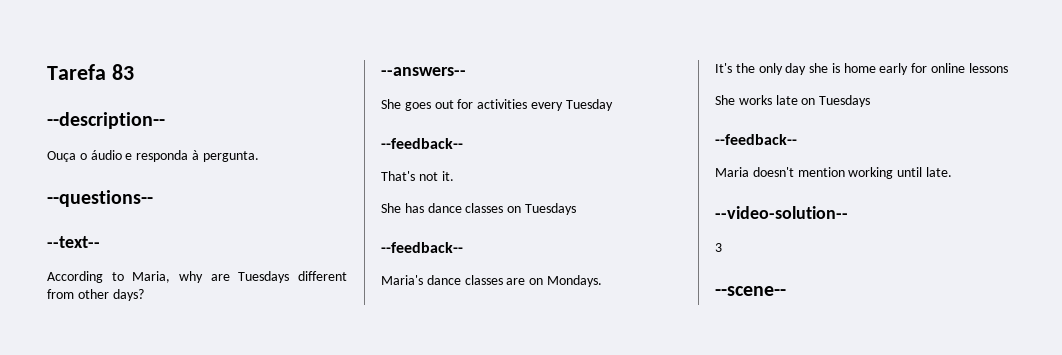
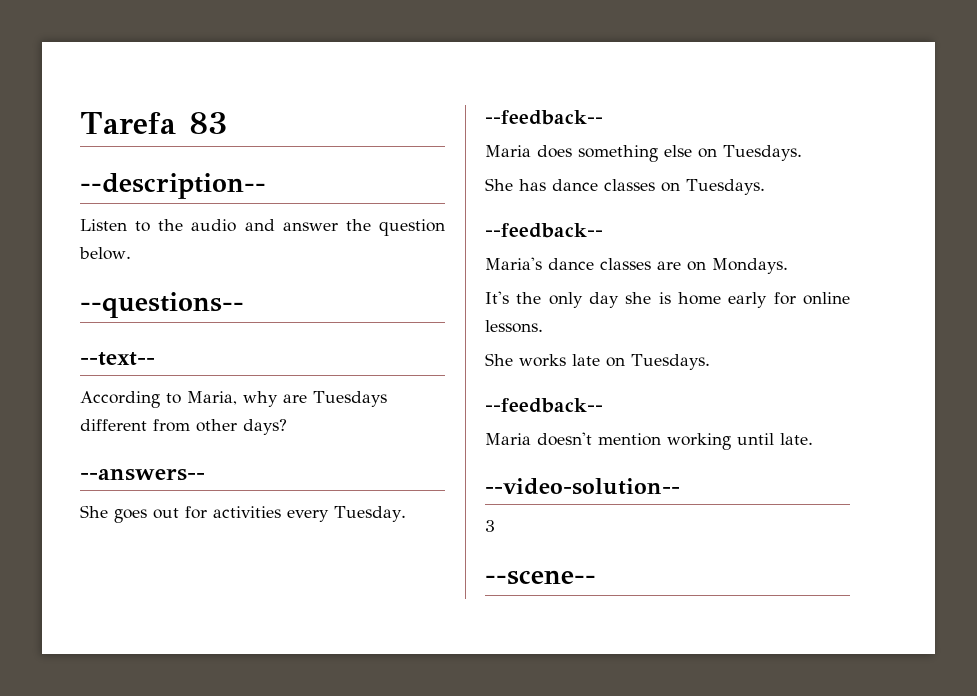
- Ouça o áudio e responda à pergunta.
+ Listen to the audio and answer the question below.
- She goes out for activities every Tuesday
+ She goes out for activities every Tuesday.
  --feedback--
- That's not it.
+ Maria does something else on Tuesdays.
- She has dance classes on Tuesdays
+ She has dance classes on Tuesdays.
- It's the only day she is home early for online lessons
+ It's the only day she is home early for online lessons.
- She works late on Tuesdays
+ She works late on Tuesdays.

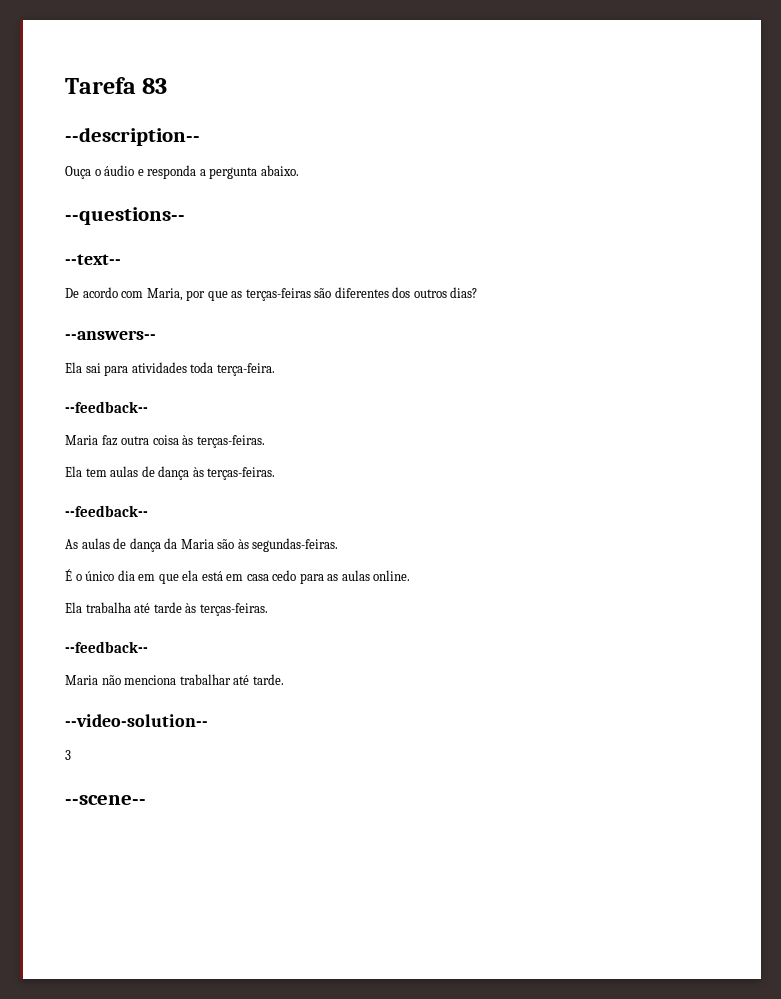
- Listen to the audio and answer the question below.
+ Ouça o áudio e responda a pergunta abaixo.
  --questions--
  --text--
- According to Maria, why are Tuesdays different from other days?
+ De acordo com Maria, por que as terças-feiras são diferentes dos outros dias?
  --answers--
- She goes out for activities every Tuesday.
+ Ela sai para atividades toda terça-feira.
  --feedback--
- Maria does something else on Tuesdays.
- She has dance classes on Tuesdays.
+ Maria faz outra coisa às terças-feiras.
+ Ela tem aulas de dança às terças-feiras.
  --feedback--
- Maria's dance classes are on Mondays.
- It's the only day she is home early for online lessons.
- She works late on Tuesdays.
+ As aulas de dança da Maria são às segundas-feiras.
+ É o único dia em que ela está em casa cedo para as aulas online.
+ Ela trabalha até tarde às terças-feiras.
  --feedback--
- Maria doesn't mention working until late.
+ Maria não menciona trabalhar até tarde.

